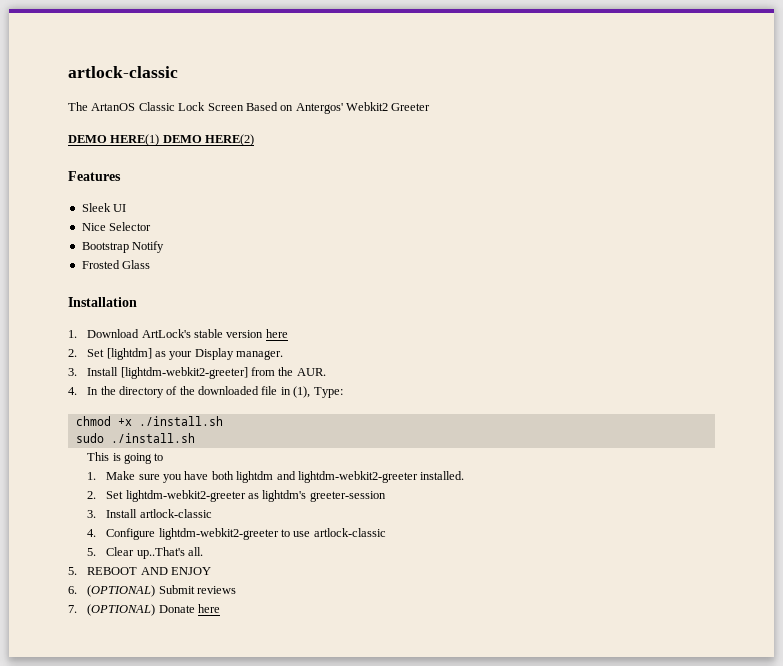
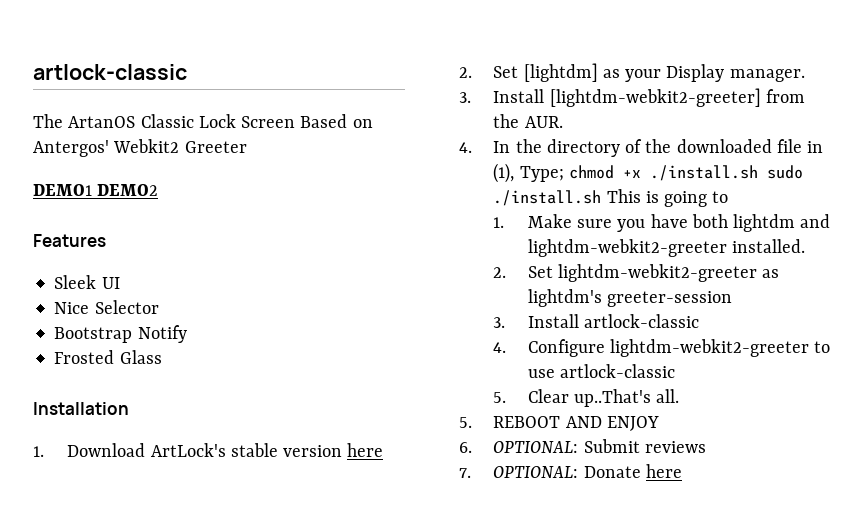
- DEMO HERE(1) DEMO HERE(2)
+ DEMO1 DEMO2
- 4. In the directory of the downloaded file in (1), Type:
- chmod +x ./install.sh
- sudo ./install.sh
- This is going to
+ 4. In the directory of the downloaded file in (1), Type; chmod +x ./install.sh sudo ./install.sh This is going to
- 6. (OPTIONAL) Submit reviews
+ 6. OPTIONAL: Submit reviews
- 7. (OPTIONAL) Donate here
+ 7. OPTIONAL: Donate here

